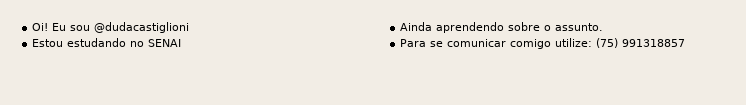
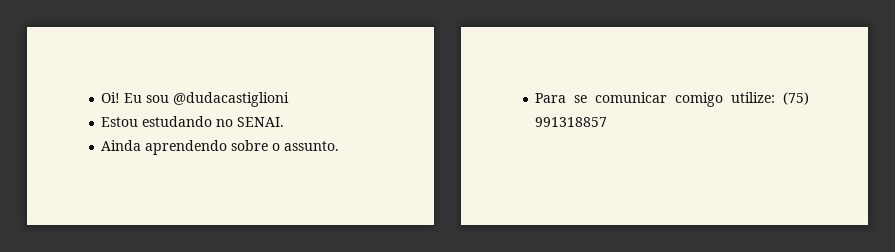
- Estou estudando no SENAI
+ Estou estudando no SENAI.

